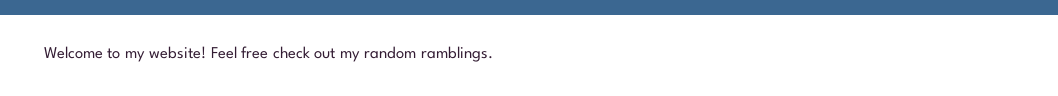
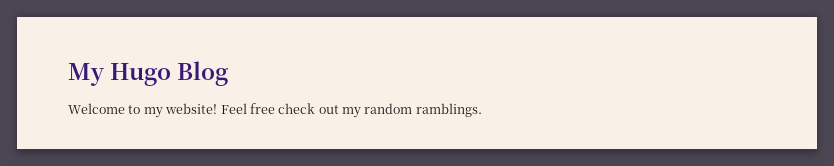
+ My Hugo Blog

